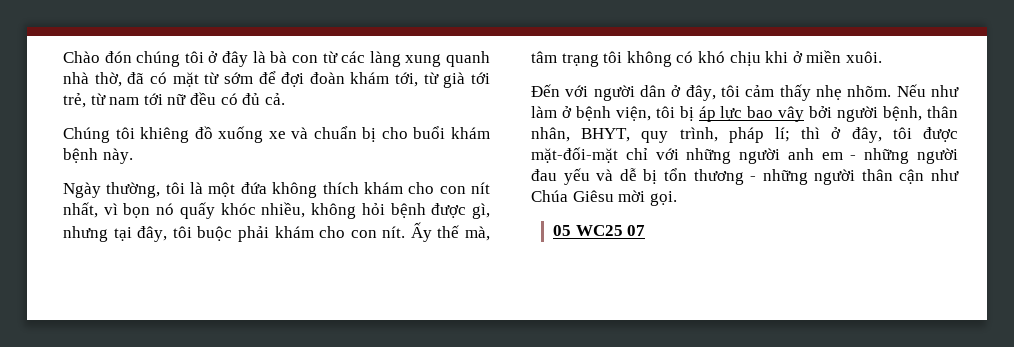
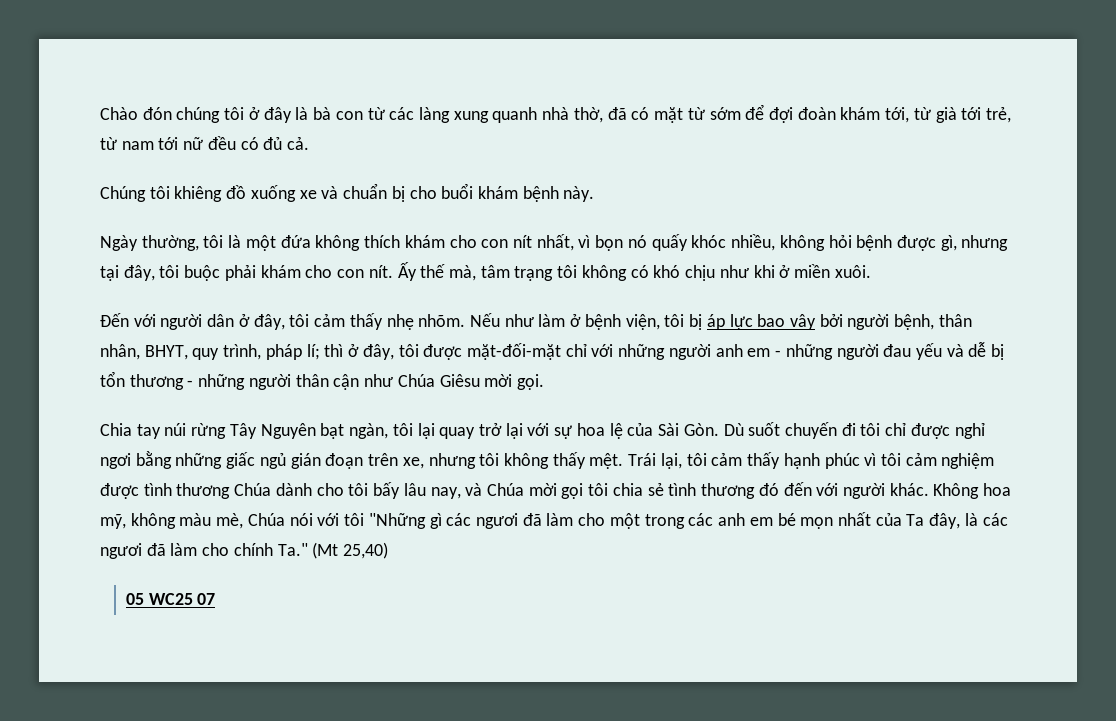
- Ấy thế mà, tâm trạng tôi không có khó chịu khi ở miền xuôi.
+ Ấy thế mà, tâm trạng tôi không có khó chịu như khi ở miền xuôi.
+ Chia tay núi rừng Tây Nguyên bạt ngàn, tôi lại quay trở lại với sự hoa lệ của Sài Gòn. Dù suốt chuyến đi tôi chỉ được nghỉ ngơi bằng những giấc ngủ gián đoạn trên xe, nhưng tôi không thấy mệt. Trái lại, tôi cảm thấy hạnh phúc vì tôi cảm nghiệm được tình thương Chúa dành cho tôi bấy lâu nay, và Chúa mời gọi tôi chia sẻ tình thương đó đến với người khác. Không hoa mỹ, không màu mè, Chúa nói với tôi "Những gì các ngươi đã làm cho một trong các anh em bé mọn nhất của Ta đây, là các ngươi đã làm cho chính Ta." (Mt 25,40)

